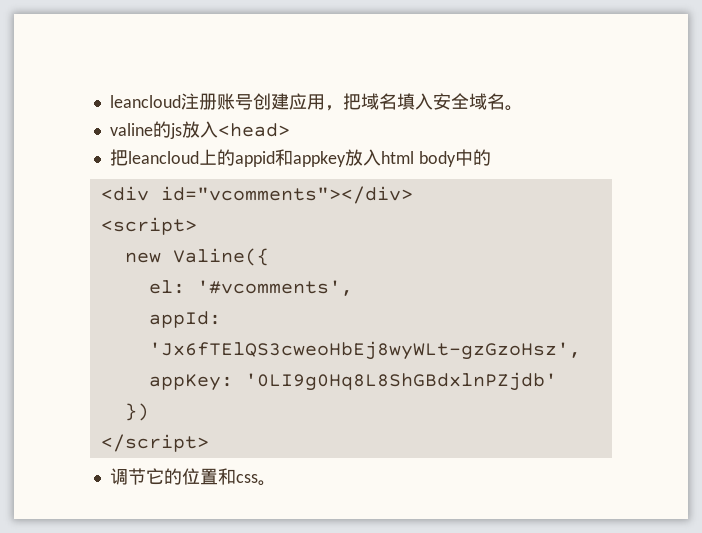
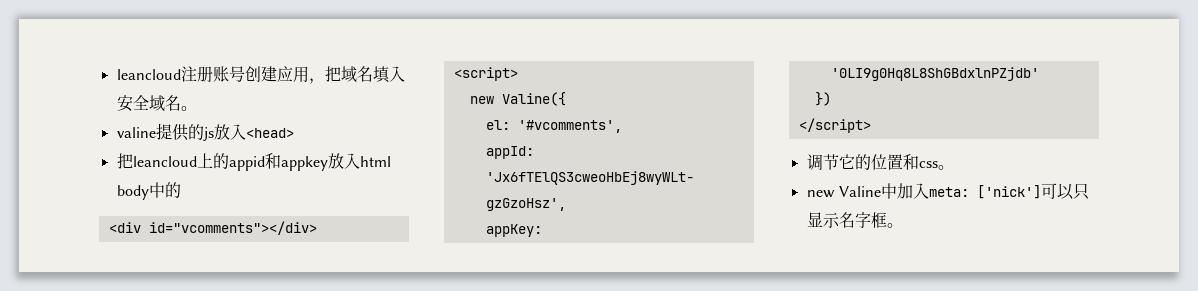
- valine的js放入<head>
+ valine提供的js放入<head>
+ new Valine中加入meta: ['nick']可以只显示名字框。

